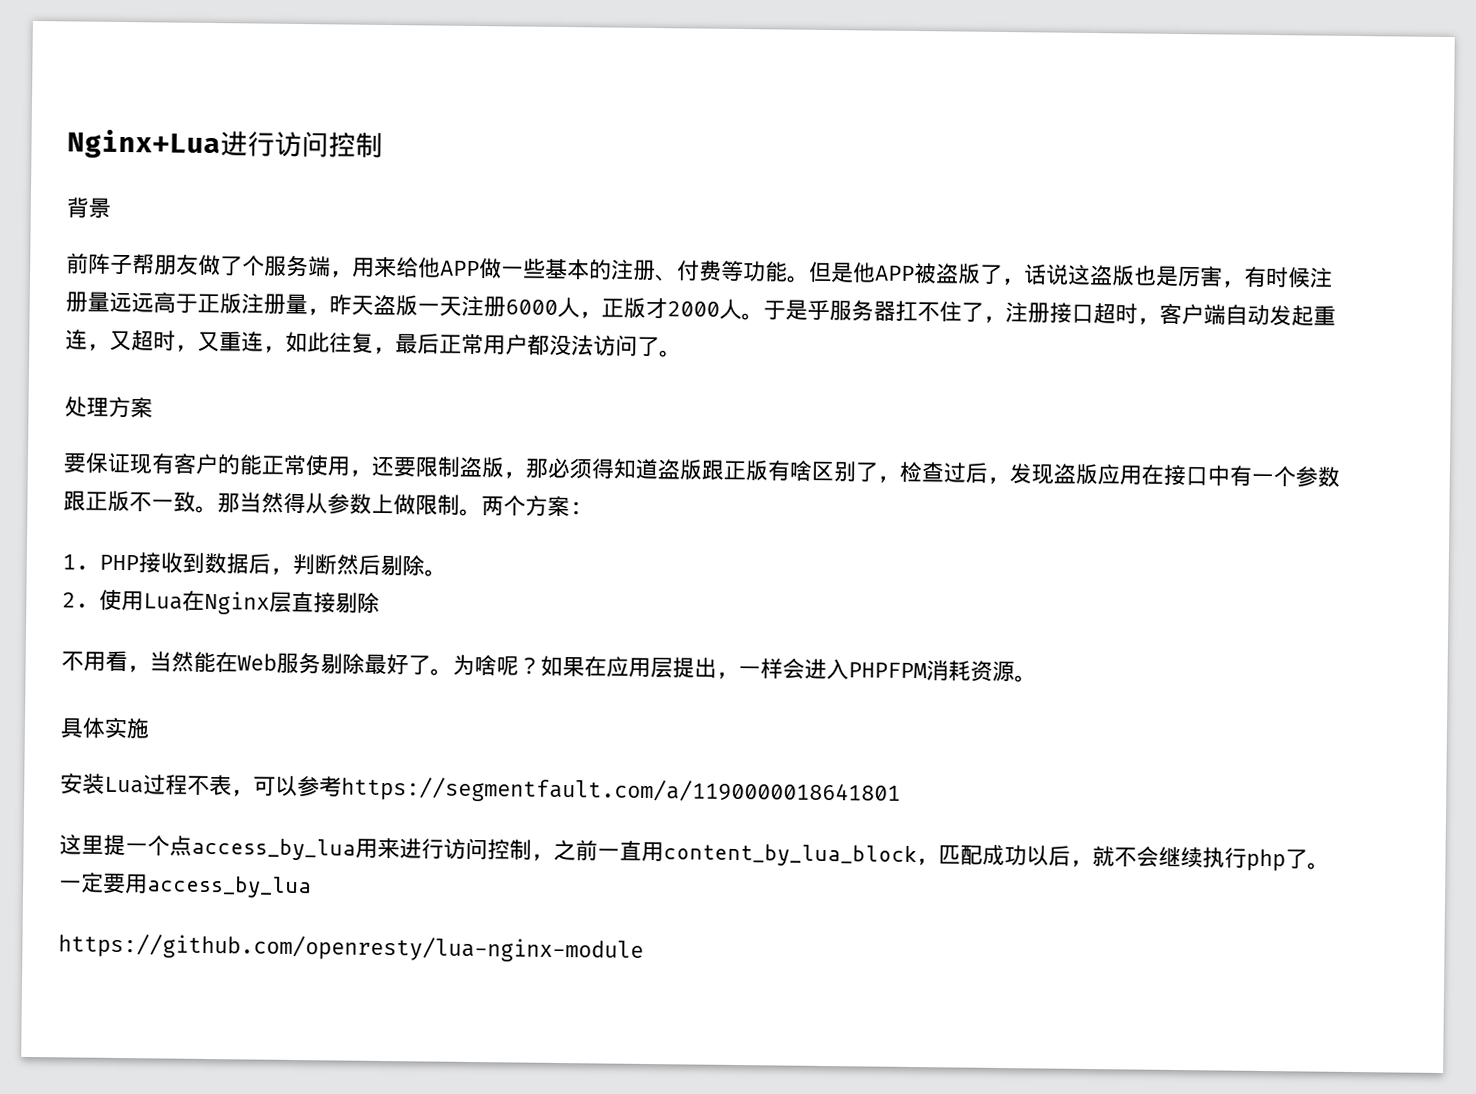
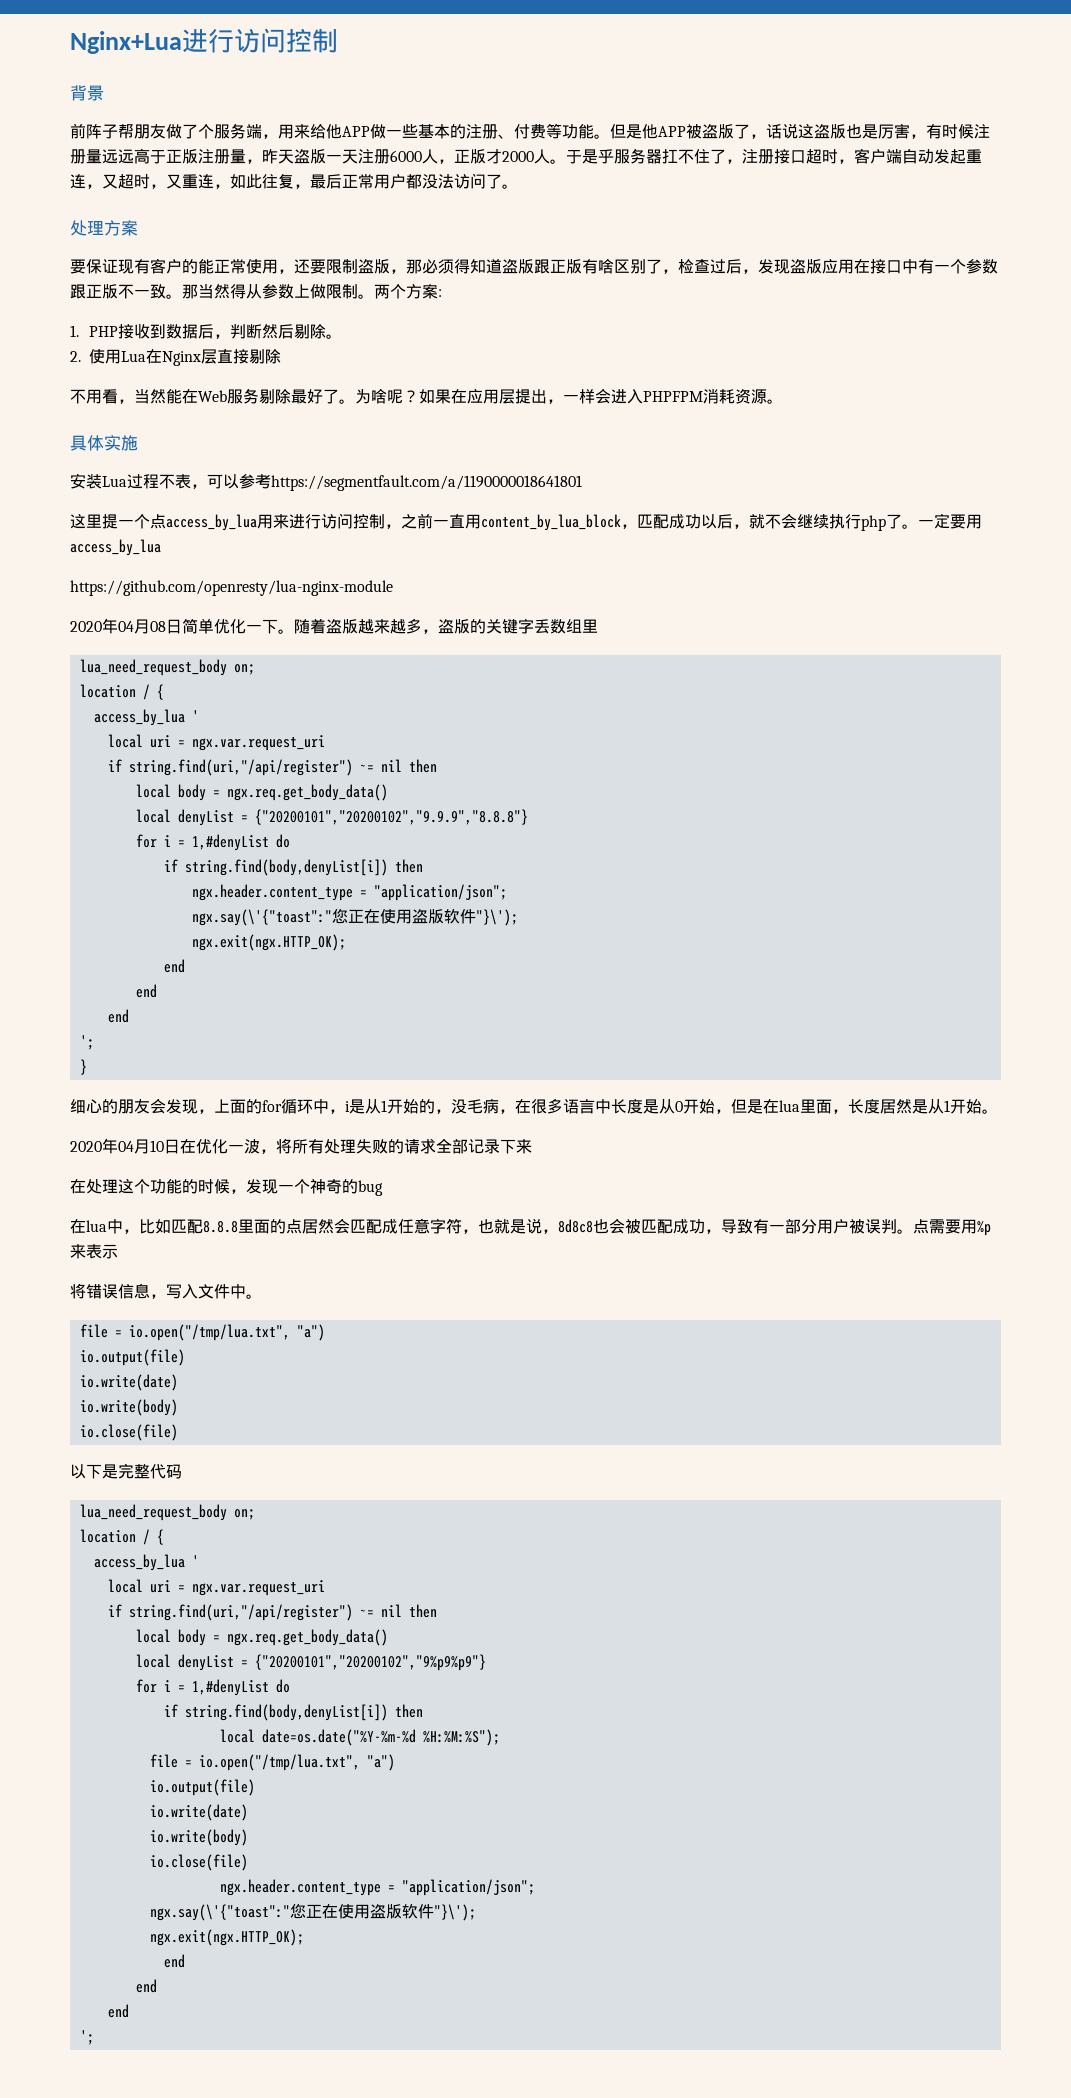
+ 2020年04月08日简单优化一下。随着盗版越来越多，盗版的关键字丢数组里
+ lua_need_request_body on;
+ location / {
+ access_by_lua '
+ local uri = ngx.var.request_uri
+ if string.find(uri,"/api/register") ~= nil then
+ local body = ngx.req.get_body_data()
+ local denyList = {"20200101","20200102","9.9.9","8.8.8"}
+ for i = 1,#denyList do
+ if string.find(body,denyList[i]) then
+ ngx.header.content_type = "application/json";
+ ngx.say(\'{"toast":"您正在使用盗版软件"}\');
+ ngx.exit(ngx.HTTP_OK);
+ end
+ end
+ end
+ ';
+ }
+ 细心的朋友会发现，上面的for循环中，i是从1开始的，没毛病，在很多语言中长度是从0开始，但是在lua里面，长度居然是从1开始。
+ 2020年04月10日在优化一波，将所有处理失败的请求全部记录下来
+ 在处理这个功能的时候，发现一个神奇的bug
+ 在lua中，比如匹配8.8.8里面的点居然会匹配成任意字符，也就是说，8d8c8也会被匹配成功，导致有一部分用户被误判。点需要用%p来表示
+ 将错误信息，写入文件中。
+ file = io.open("/tmp/lua.txt", "a")
+ io.output(file)
+ io.write(date)
+ io.write(body)
+ io.close(file)
+ 以下是完整代码
+ lua_need_request_body on;
+ location / {
+ access_by_lua '
+ local uri = ngx.var.request_uri
+ if string.find(uri,"/api/register") ~= nil then
+ local body = ngx.req.get_body_data()
+ local denyList = {"20200101","20200102","9%p9%p9"}
+ for i = 1,#denyList do
+ if string.find(body,denyList[i]) then
+ local date=os.date("%Y-%m-%d %H:%M:%S");
+ file = io.open("/tmp/lua.txt", "a")
+ io.output(file)
+ io.write(date)
+ io.write(body)
+ io.close(file)
+ ngx.header.content_type = "application/json";
+ ngx.say(\'{"toast":"您正在使用盗版软件"}\');
+ ngx.exit(ngx.HTTP_OK);
+ end
+ end
+ end
+ ';

